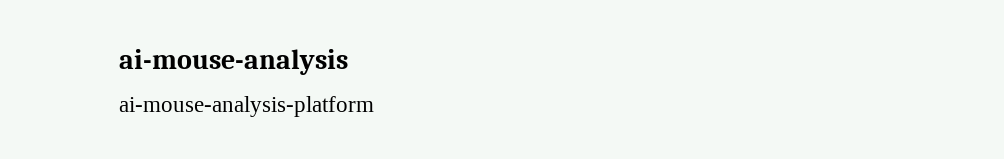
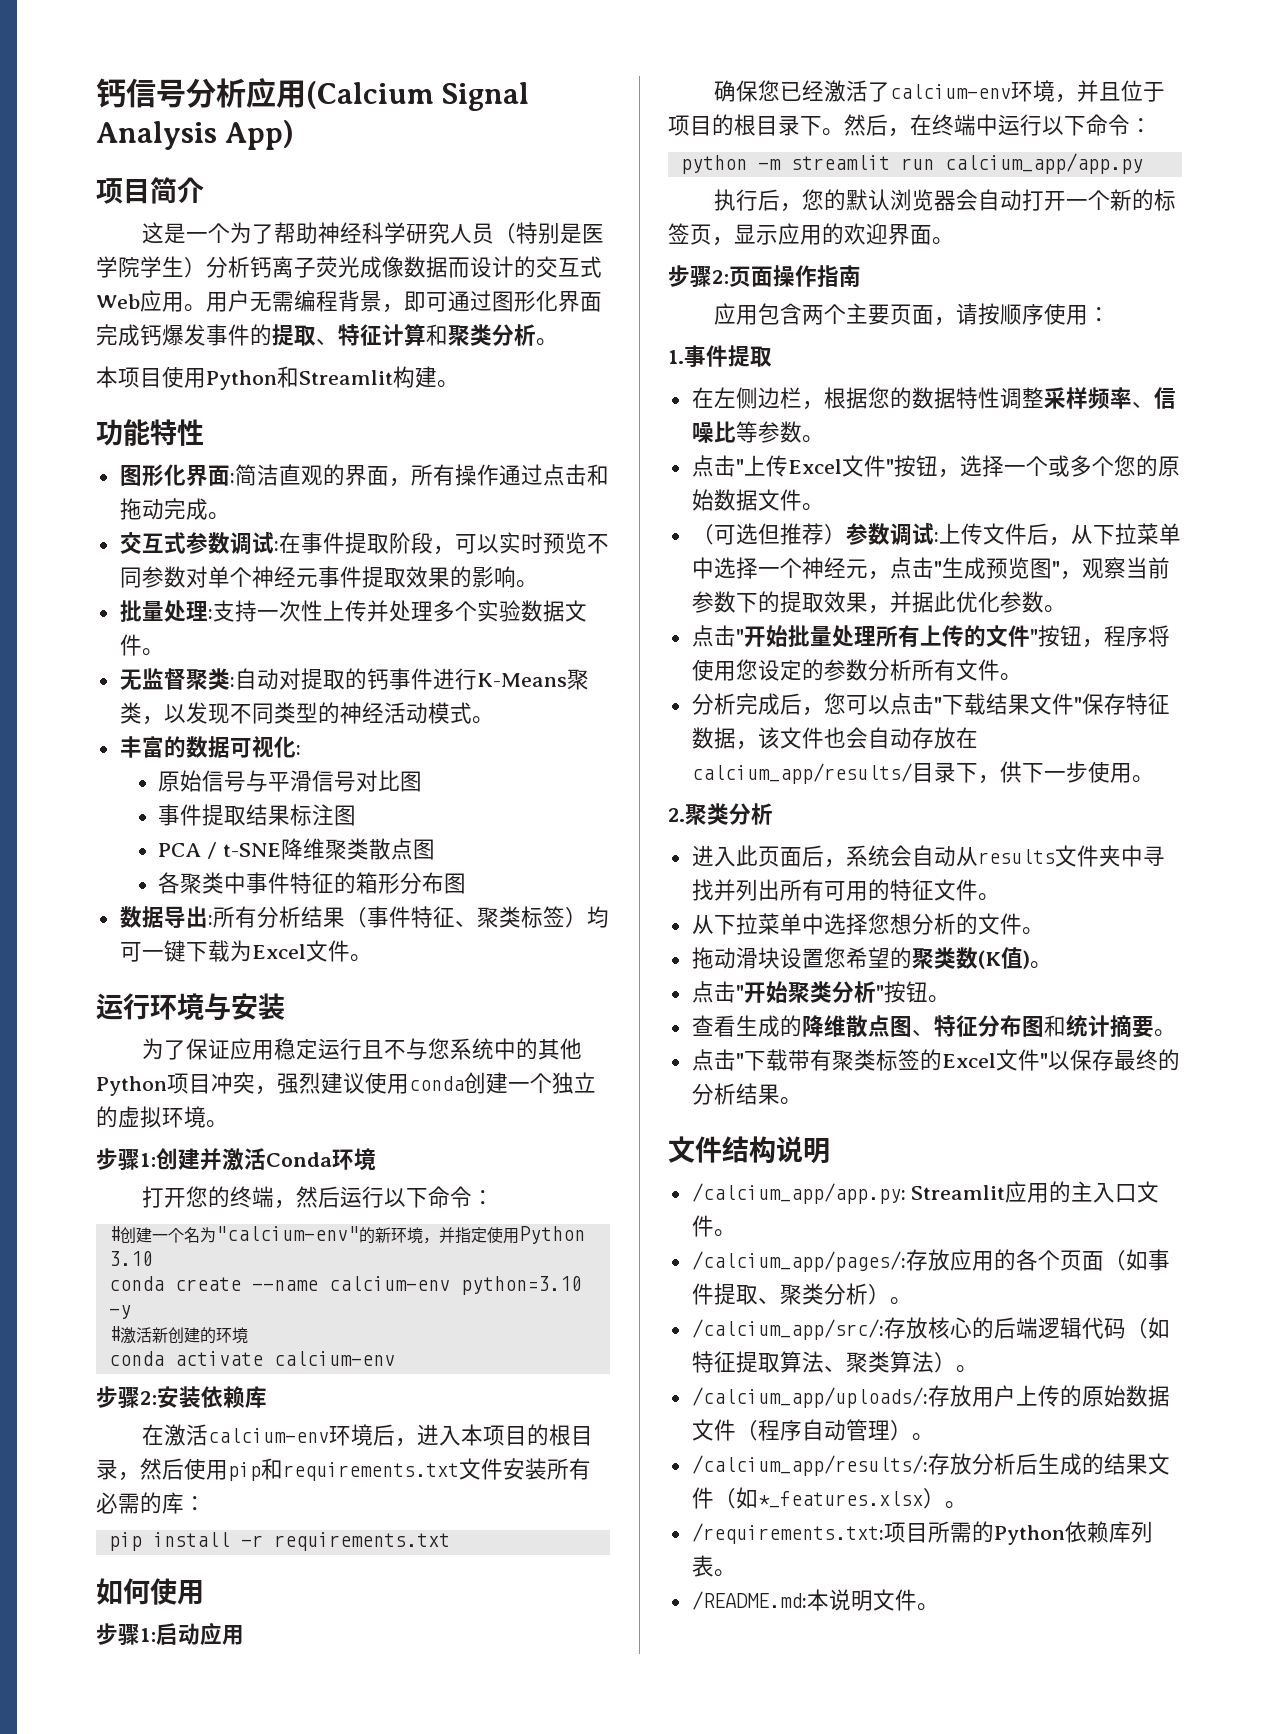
- ai-mouse-analysis
- ai-mouse-analysis-platform
+ 钙信号分析应用(Calcium Signal Analysis App)
+ 项目简介
+ 这是一个为了帮助神经科学研究人员（特别是医学院学生）分析钙离子荧光成像数据而设计的交互式Web应用。用户无需编程背景，即可通过图形化界面完成钙爆发事件的提取、特征计算和聚类分析。
+ 本项目使用Python和Streamlit构建。
+ 功能特性
+ 图形化界面:简洁直观的界面，所有操作通过点击和拖动完成。
+ 交互式参数调试:在事件提取阶段，可以实时预览不同参数对单个神经元事件提取效果的影响。
+ 批量处理:支持一次性上传并处理多个实验数据文件。
+ 无监督聚类:自动对提取的钙事件进行K-Means聚类，以发现不同类型的神经活动模式。
+ 丰富的数据可视化:
+ 原始信号与平滑信号对比图
+ 事件提取结果标注图
+ PCA / t-SNE降维聚类散点图
+ 各聚类中事件特征的箱形分布图
+ 数据导出:所有分析结果（事件特征、聚类标签）均可一键下载为Excel文件。
+ 运行环境与安装
+ 为了保证应用稳定运行且不与您系统中的其他Python项目冲突，强烈建议使用conda创建一个独立的虚拟环境。
+ 步骤1:创建并激活Conda环境
+ 打开您的终端，然后运行以下命令：
+ #创建一个名为"calcium-env"的新环境，并指定使用Python 3.10
+ conda create --name calcium-env python=3.10 -y
+ #激活新创建的环境
+ conda activate calcium-env
+ 步骤2:安装依赖库
+ 在激活calcium-env环境后，进入本项目的根目录，然后使用pip和requirements.txt文件安装所有必需的库：
+ pip install -r requirements.txt
+ 如何使用
+ 步骤1:启动应用
+ 确保您已经激活了calcium-env环境，并且位于项目的根目录下。然后，在终端中运行以下命令：
+ python -m streamlit run calcium_app/app.py
+ 执行后，您的默认浏览器会自动打开一个新的标签页，显示应用的欢迎界面。
+ 步骤2:页面操作指南
+ 应用包含两个主要页面，请按顺序使用：
+ 1.事件提取
+ 在左侧边栏，根据您的数据特性调整采样频率、信噪比等参数。
+ 点击"上传Excel文件"按钮，选择一个或多个您的原始数据文件。
+ （可选但推荐）参数调试:上传文件后，从下拉菜单中选择一个神经元，点击"生成预览图"，观察当前参数下的提取效果，并据此优化参数。
+ 点击"开始批量处理所有上传的文件"按钮，程序将使用您设定的参数分析所有文件。
+ 分析完成后，您可以点击"下载结果文件"保存特征数据，该文件也会自动存放在calcium_app/results/目录下，供下一步使用。
+ 2.聚类分析
+ 进入此页面后，系统会自动从results文件夹中寻找并列出所有可用的特征文件。
+ 从下拉菜单中选择您想分析的文件。
+ 拖动滑块设置您希望的聚类数(K值)。
+ 点击"开始聚类分析"按钮。
+ 查看生成的降维散点图、特征分布图和统计摘要。
+ 点击"下载带有聚类标签的Excel文件"以保存最终的分析结果。
+ 文件结构说明
+ /calcium_app/app.py: Streamlit应用的主入口文件。
+ /calcium_app/pages/:存放应用的各个页面（如事件提取、聚类分析）。
+ /calcium_app/src/:存放核心的后端逻辑代码（如特征提取算法、聚类算法）。
+ /calcium_app/uploads/:存放用户上传的原始数据文件（程序自动管理）。
+ /calcium_app/results/:存放分析后生成的结果文件（如*_features.xlsx）。
+ /requirements.txt:项目所需的Python依赖库列表。
+ /README.md:本说明文件。

